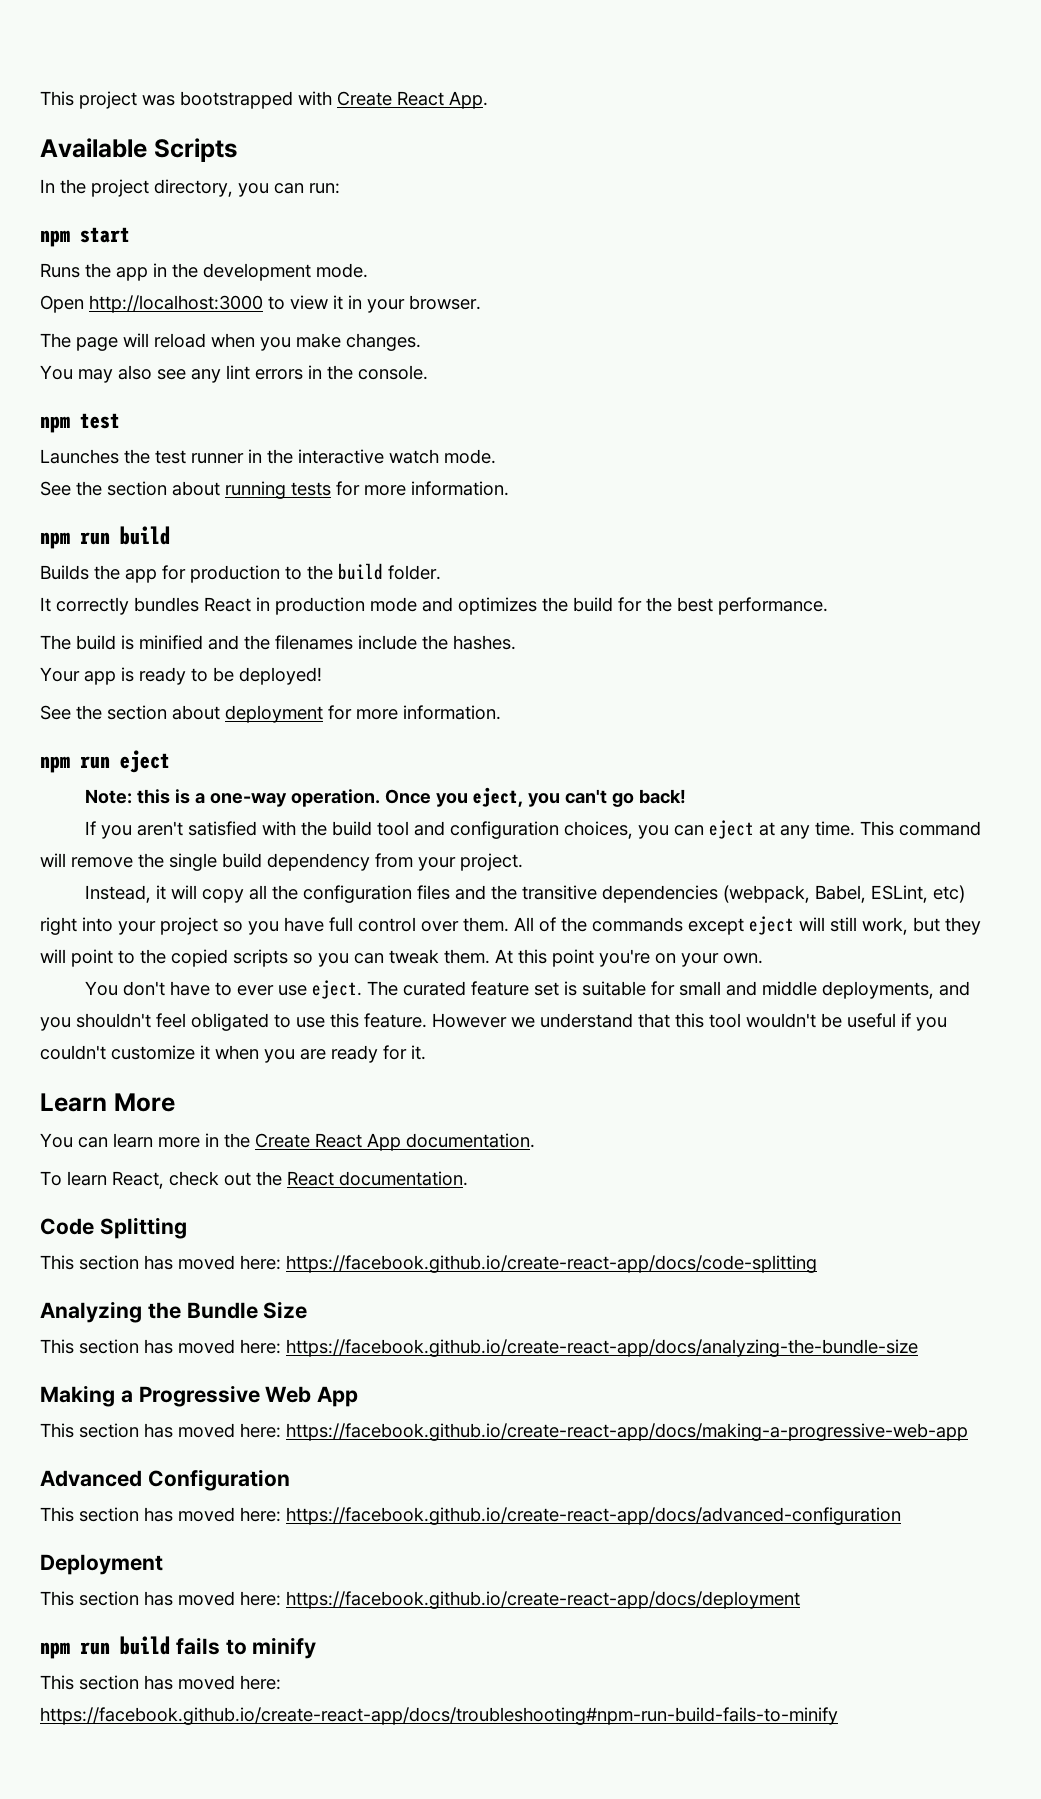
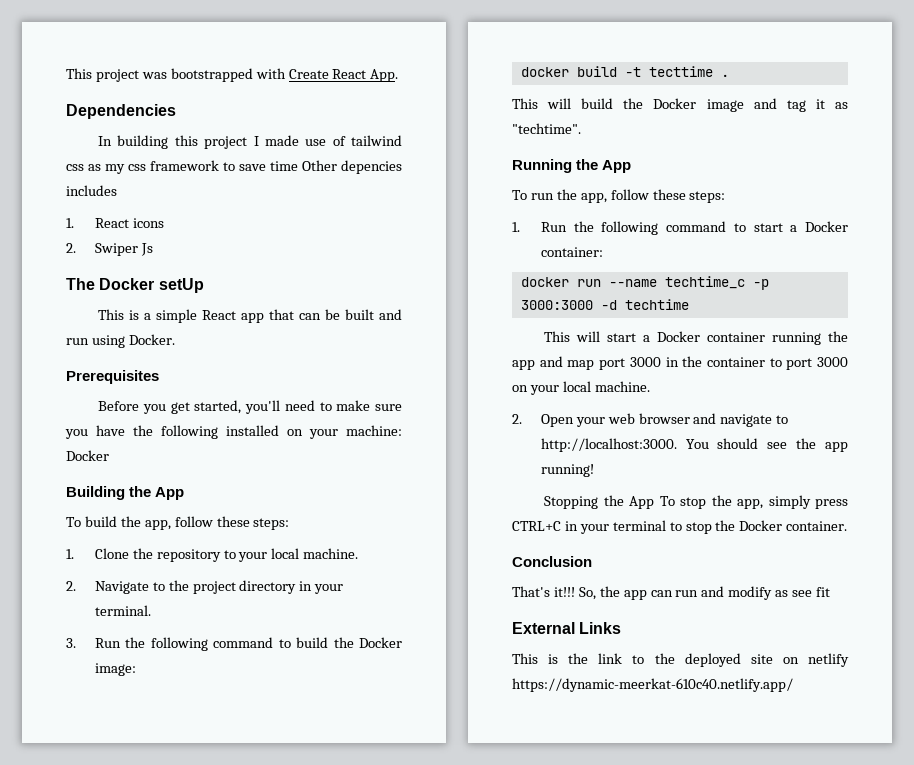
- Available Scripts
+ Dependencies
- In the project directory, you can run:
- npm start
- Runs the app in the development mode.
- Open http://localhost:3000 to view it in your browser.
- The page will reload when you make changes.
- You may also see any lint errors in the console.
- npm test
- Launches the test runner in the interactive watch mode.
- See the section about running tests for more information.
- npm run build
- Builds the app for production to the build folder.
- It correctly bundles React in production mode and optimizes the build for the best performance.
- The build is minified and the filenames include the hashes.
- Your app is ready to be deployed!
- See the section about deployment for more information.
- npm run eject
- Note: this is a one-way operation. Once you eject, you can't go back!
- If you aren't satisfied with the build tool and configuration choices, you can eject at any time. This command will remove the single build dependency from your project.
- Instead, it will copy all the configuration files and the transitive dependencies (webpack, Babel, ESLint, etc) right into your project so you have full control over them. All of the commands except eject will still work, but they will point to the copied scripts so you can tweak them. At this point you're on your own.
- You don't have to ever use eject. The curated feature set is suitable for small and middle deployments, and you shouldn't feel obligated to use this feature. However we understand that this tool wouldn't be useful if you couldn't customize it when you are ready for it.
- Learn More
- You can learn more in the Create React App documentation.
- To learn React, check out the React documentation.
- Code Splitting
- This section has moved here: https://facebook.github.io/create-react-app/docs/code-splitting
- Analyzing the Bundle Size
- This section has moved here: https://facebook.github.io/create-react-app/docs/analyzing-the-bundle-size
- Making a Progressive Web App
- This section has moved here: https://facebook.github.io/create-react-app/docs/making-a-progressive-web-app
- Advanced Configuration
- This section has moved here: https://facebook.github.io/create-react-app/docs/advanced-configuration
- Deployment
- This section has moved here: https://facebook.github.io/create-react-app/docs/deployment
- npm run build fails to minify
- This section has moved here: https://facebook.github.io/create-react-app/docs/troubleshooting#npm-run-build-fails-to-minify
+ In building this project I made use of tailwind css as my css framework to save time Other depencies includes
+ 1. React icons
+ 2. Swiper Js
+ The Docker setUp
+ This is a simple React app that can be built and run using Docker.
+ Prerequisites
+ Before you get started, you'll need to make sure you have the following installed on your machine: Docker
+ Building the App
+ To build the app, follow these steps:
+ 1. Clone the repository to your local machine.
+ 2. Navigate to the project directory in your terminal.
+ 3. Run the following command to build the Docker image:
+ docker build -t tecttime .
+ This will build the Docker image and tag it as "techtime".
+ Running the App
+ To run the app, follow these steps:
+ 1. Run the following command to start a Docker container:
+ docker run --name techtime_c -p 3000:3000 -d techtime
+ This will start a Docker container running the app and map port 3000 in the container to port 3000 on your local machine.
+ 2. Open your web browser and navigate to http://localhost:3000. You should see the app running!
+ Stopping the App To stop the app, simply press CTRL+C in your terminal to stop the Docker container.
+ Conclusion
+ That's it!!! So, the app can run and modify as see fit
+ External Links
+ This is the link to the deployed site on netlify https://dynamic-meerkat-610c40.netlify.app/

